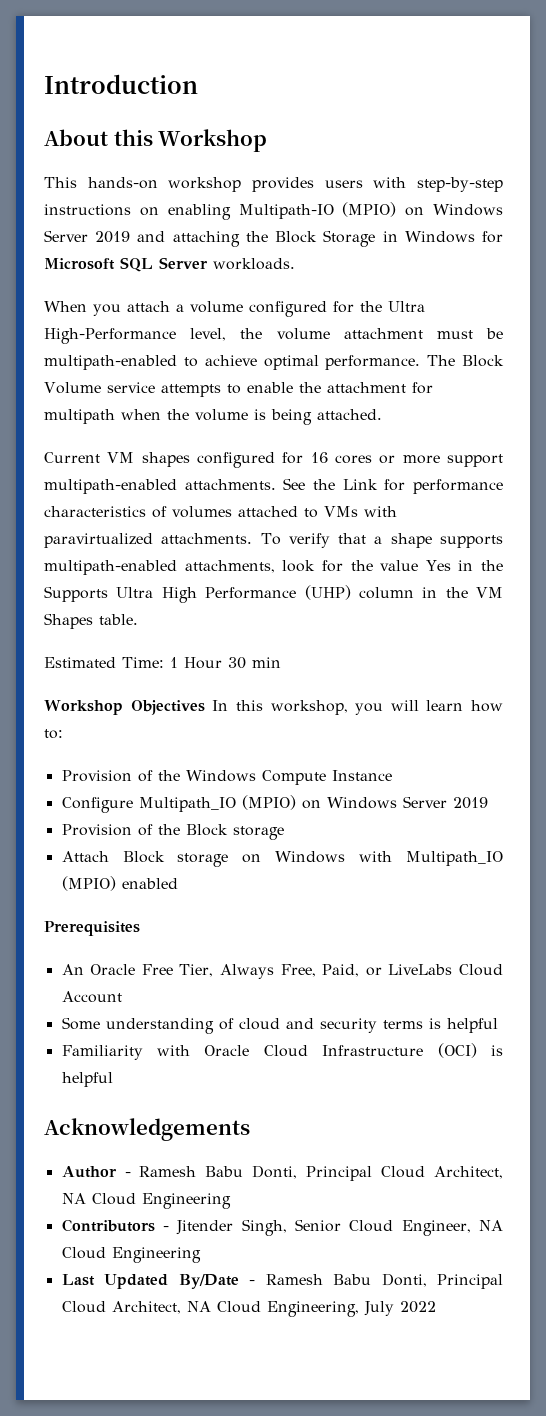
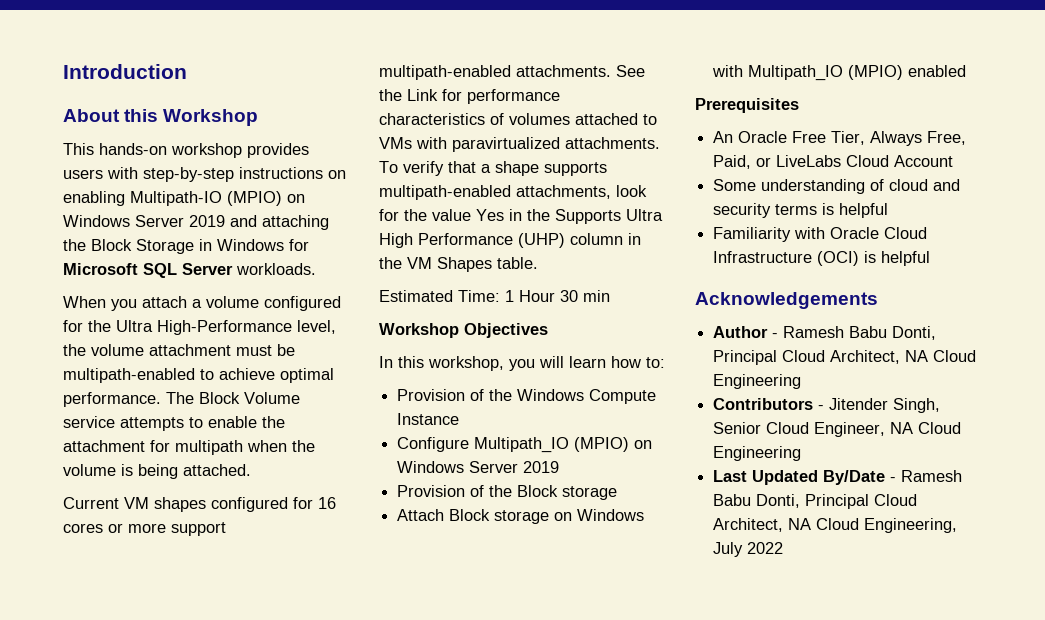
- Workshop Objectives In this workshop, you will learn how to:
+ Workshop Objectives
+ In this workshop, you will learn how to:

